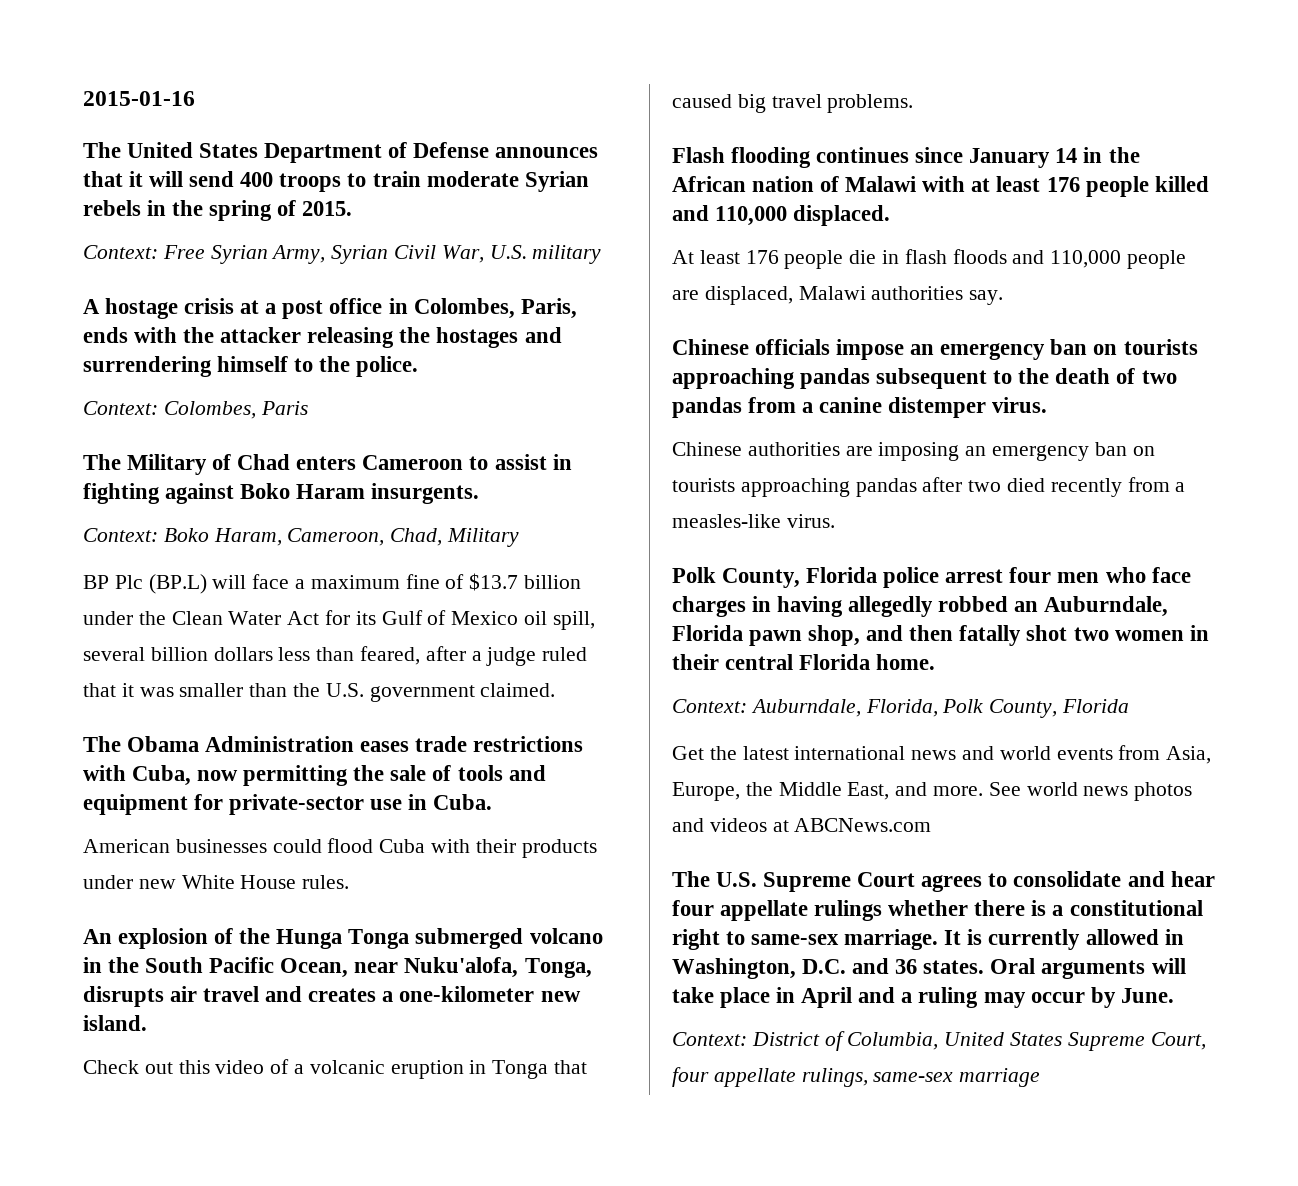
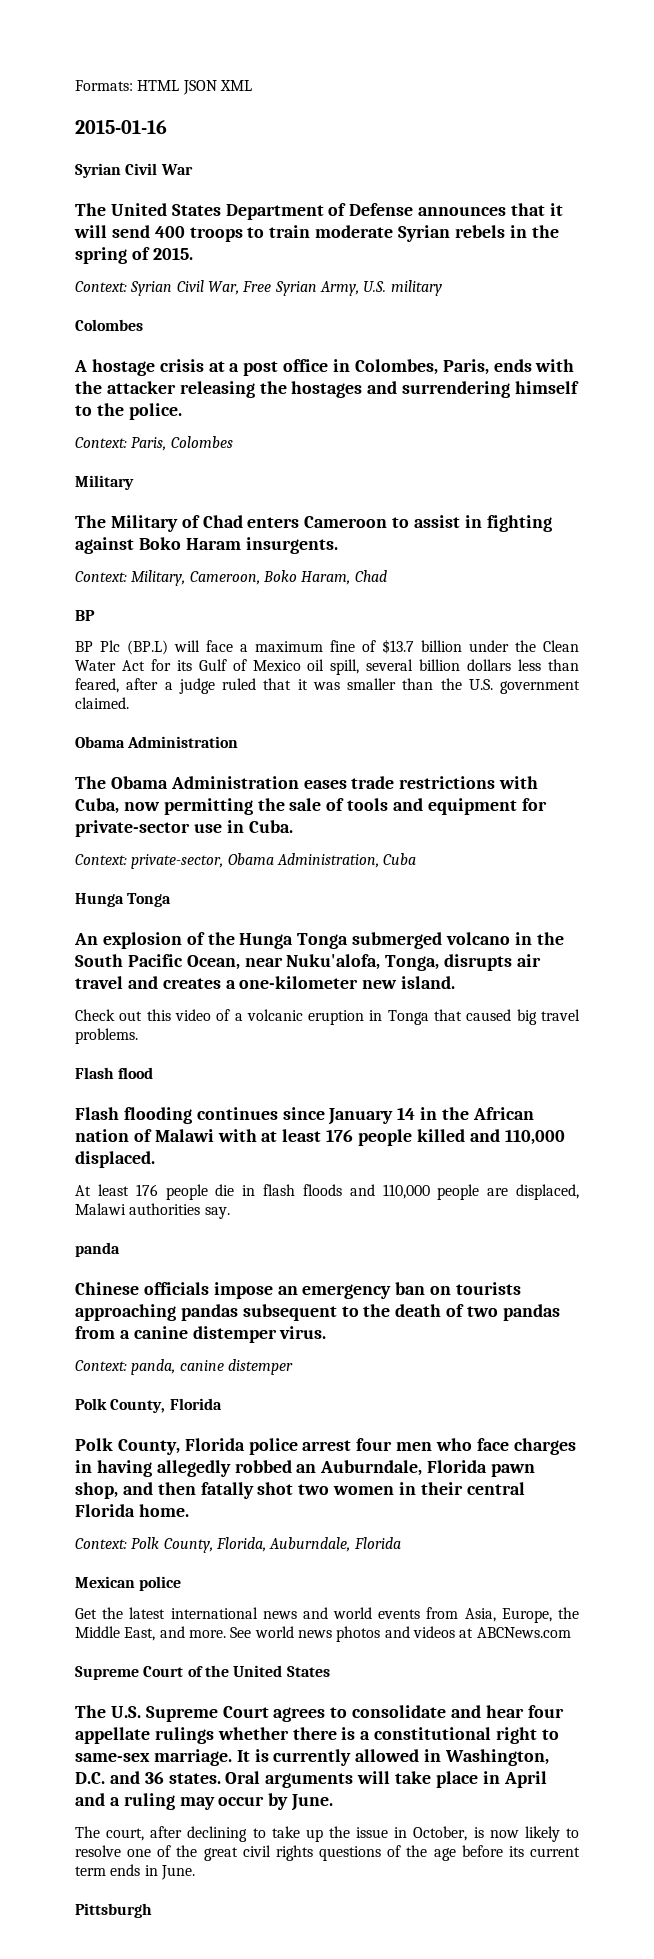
+ Formats: HTML JSON XML
  2015-01-16
+ Syrian Civil War
- Context: Free Syrian Army, Syrian Civil War, U.S. military
+ Context: Syrian Civil War, Free Syrian Army, U.S. military
+ Colombes
- Context: Colombes, Paris
+ Context: Paris, Colombes
+ Military
- Context: Boko Haram, Cameroon, Chad, Military
+ Context: Military, Cameroon, Boko Haram, Chad
+ BP
  BP Plc (BP.L) will face a maximum fine of $13.7 billion under the Clean Water Act for its Gulf of Mexico oil spill, several billion dollars less than feared, after a judge ruled that it was smaller than the U.S. government claimed.
+ Obama Administration
- American businesses could flood Cuba with their products under new White House rules.
+ Context: private-sector, Obama Administration, Cuba
+ Hunga Tonga
+ Flash flood
+ panda
- Chinese authorities are imposing an emergency ban on tourists approaching pandas after two died recently from a measles-like virus.
+ Context: panda, canine distemper
+ Polk County, Florida
- Context: Auburndale, Florida, Polk County, Florida
+ Context: Polk County, Florida, Auburndale, Florida
+ Mexican police
+ Supreme Court of the United States
- Context: District of Columbia, United States Supreme Court, four appellate rulings, same-sex marriage
+ The court, after declining to take up the issue in October, is now likely to resolve one of the great civil rights questions of the age before its current term ends in June.
+ Pittsburgh

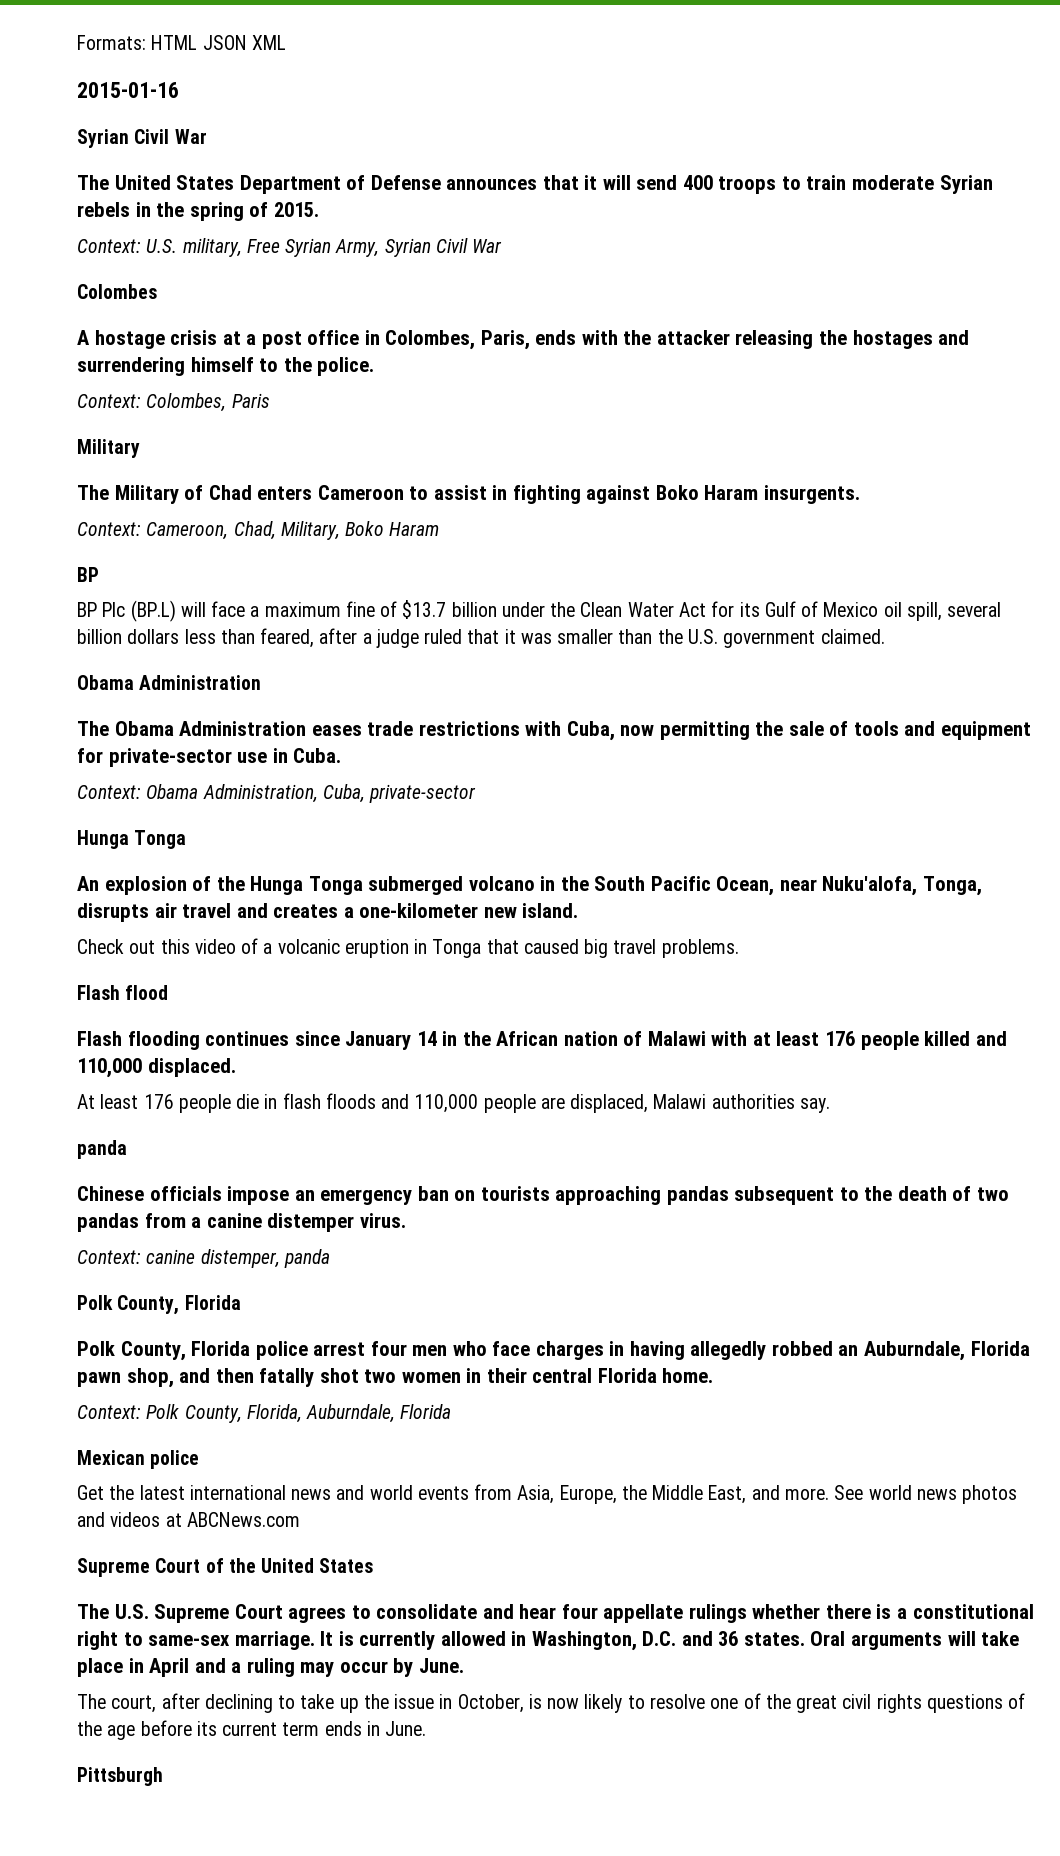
- Context: Syrian Civil War, Free Syrian Army, U.S. military
+ Context: U.S. military, Free Syrian Army, Syrian Civil War
- Context: Paris, Colombes
+ Context: Colombes, Paris
- Context: Military, Cameroon, Boko Haram, Chad
+ Context: Cameroon, Chad, Military, Boko Haram
- Context: private-sector, Obama Administration, Cuba
+ Context: Obama Administration, Cuba, private-sector
- Context: panda, canine distemper
+ Context: canine distemper, panda

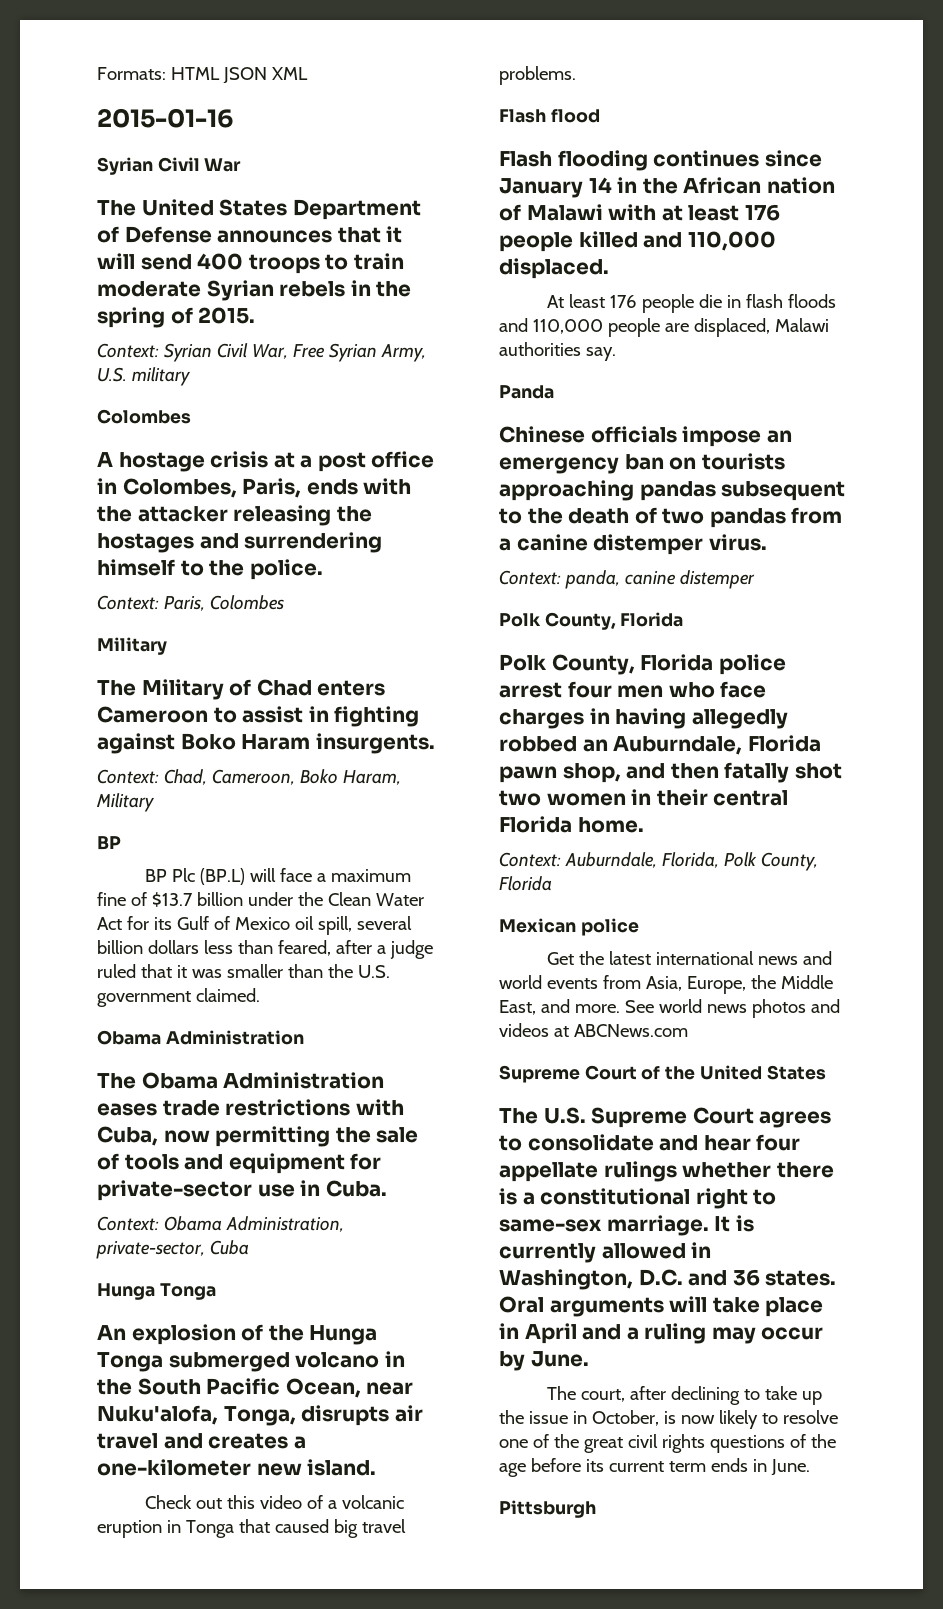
- Context: U.S. military, Free Syrian Army, Syrian Civil War
+ Context: Syrian Civil War, Free Syrian Army, U.S. military
- Context: Colombes, Paris
+ Context: Paris, Colombes
- Context: Cameroon, Chad, Military, Boko Haram
+ Context: Chad, Cameroon, Boko Haram, Military
- Context: Obama Administration, Cuba, private-sector
+ Context: Obama Administration, private-sector, Cuba
  At least 176 people die in flash floods and 110,000 people are displaced, Malawi authorities say.
- panda
+ Panda
- Context: canine distemper, panda
+ Context: panda, canine distemper
- Context: Polk County, Florida, Auburndale, Florida
+ Context: Auburndale, Florida, Polk County, Florida

